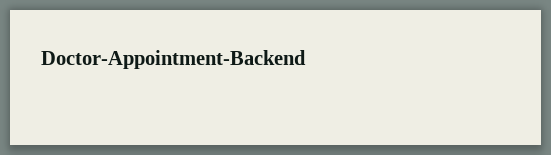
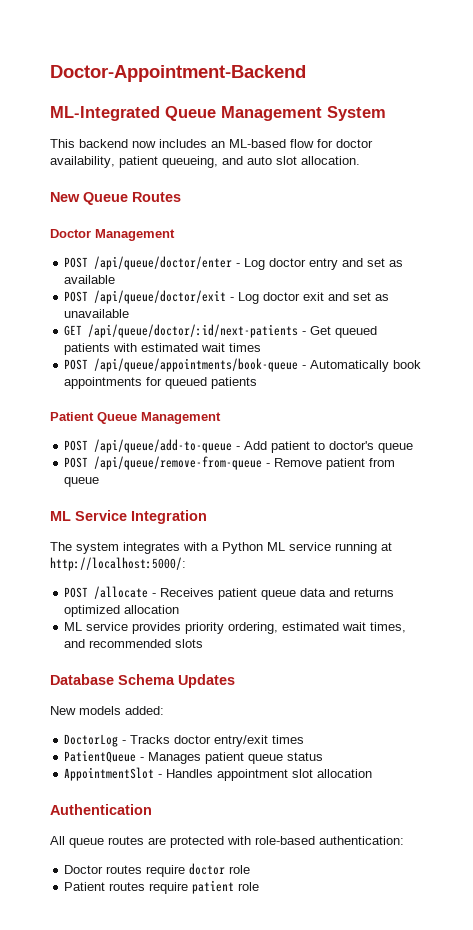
+ ML-Integrated Queue Management System
+ This backend now includes an ML-based flow for doctor availability, patient queueing, and auto slot allocation.
+ New Queue Routes
+ Doctor Management
+ POST /api/queue/doctor/enter - Log doctor entry and set as available
+ POST /api/queue/doctor/exit - Log doctor exit and set as unavailable
+ GET /api/queue/doctor/:id/next-patients - Get queued patients with estimated wait times
+ POST /api/queue/appointments/book-queue - Automatically book appointments for queued patients
+ Patient Queue Management
+ POST /api/queue/add-to-queue - Add patient to doctor's queue
+ POST /api/queue/remove-from-queue - Remove patient from queue
+ ML Service Integration
+ The system integrates with a Python ML service running at http://localhost:5000/:
+ POST /allocate - Receives patient queue data and returns optimized allocation
+ ML service provides priority ordering, estimated wait times, and recommended slots
+ Database Schema Updates
+ New models added:
+ DoctorLog - Tracks doctor entry/exit times
+ PatientQueue - Manages patient queue status
+ AppointmentSlot - Handles appointment slot allocation
+ Authentication
+ All queue routes are protected with role-based authentication:
+ Doctor routes require doctor role
+ Patient routes require patient role

